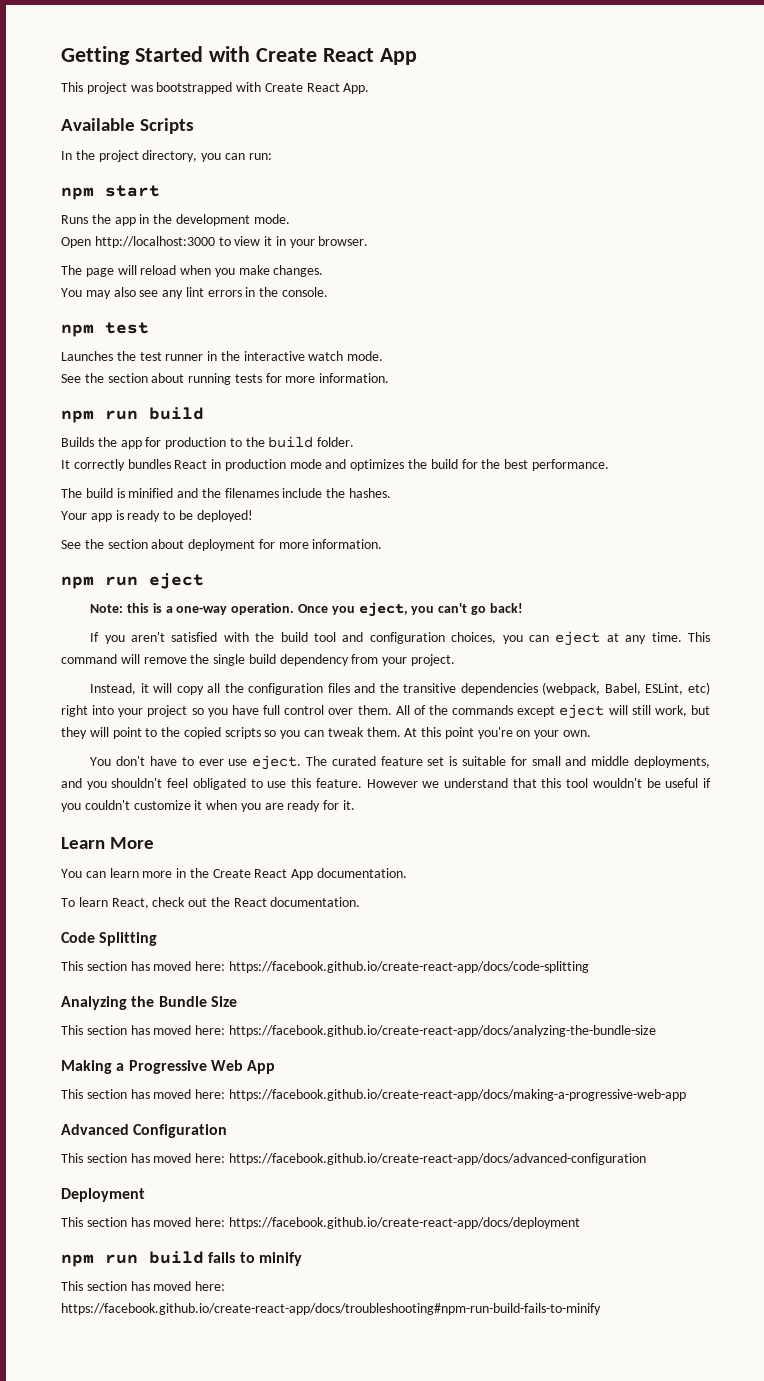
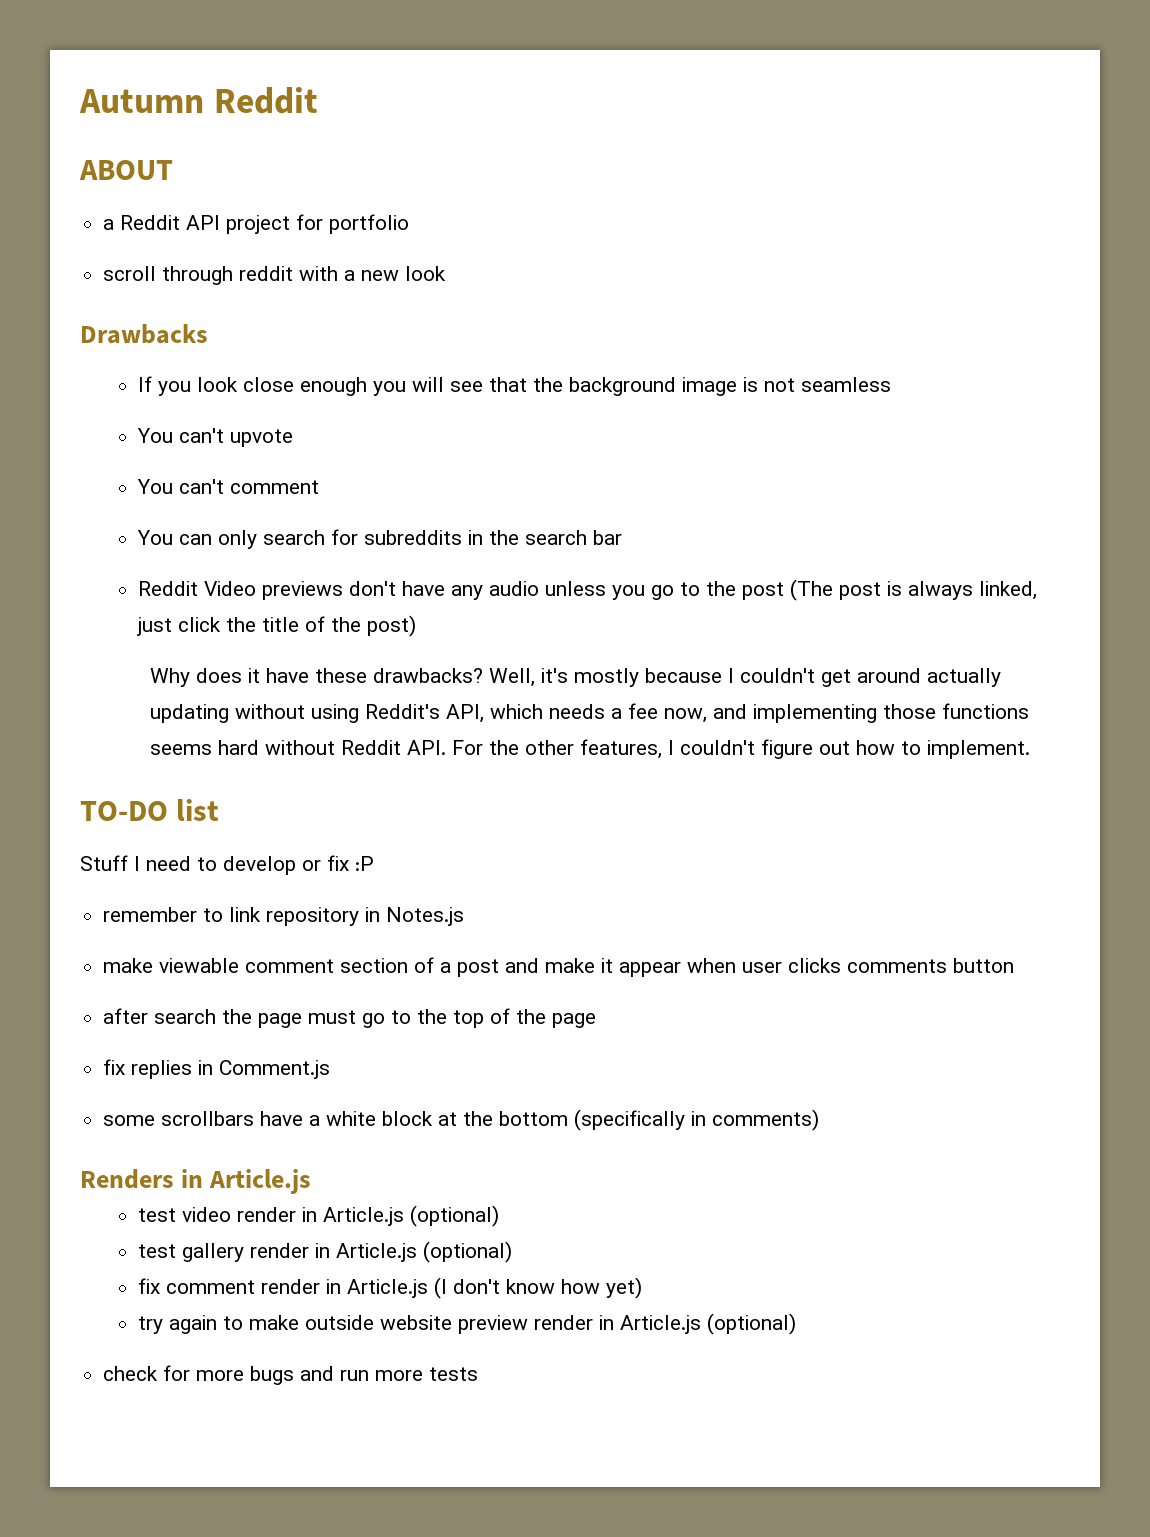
- Getting Started with Create React App
- This project was bootstrapped with Create React App.
- Available Scripts
- In the project directory, you can run:
- npm start
- Runs the app in the development mode.
- Open http://localhost:3000 to view it in your browser.
- The page will reload when you make changes.
- You may also see any lint errors in the console.
- npm test
- Launches the test runner in the interactive watch mode.
- See the section about running tests for more information.
- npm run build
- Builds the app for production to the build folder.
- It correctly bundles React in production mode and optimizes the build for the best performance.
- The build is minified and the filenames include the hashes.
- Your app is ready to be deployed!
- See the section about deployment for more information.
- npm run eject
- Note: this is a one-way operation. Once you eject, you can't go back!
- If you aren't satisfied with the build tool and configuration choices, you can eject at any time. This command will remove the single build dependency from your project.
- Instead, it will copy all the configuration files and the transitive dependencies (webpack, Babel, ESLint, etc) right into your project so you have full control over them. All of the commands except eject will still work, but they will point to the copied scripts so you can tweak them. At this point you're on your own.
- You don't have to ever use eject. The curated feature set is suitable for small and middle deployments, and you shouldn't feel obligated to use this feature. However we understand that this tool wouldn't be useful if you couldn't customize it when you are ready for it.
- Learn More
- You can learn more in the Create React App documentation.
- To learn React, check out the React documentation.
- Code Splitting
- This section has moved here: https://facebook.github.io/create-react-app/docs/code-splitting
- Analyzing the Bundle Size
- This section has moved here: https://facebook.github.io/create-react-app/docs/analyzing-the-bundle-size
- Making a Progressive Web App
- This section has moved here: https://facebook.github.io/create-react-app/docs/making-a-progressive-web-app
- Advanced Configuration
- This section has moved here: https://facebook.github.io/create-react-app/docs/advanced-configuration
- Deployment
- This section has moved here: https://facebook.github.io/create-react-app/docs/deployment
- npm run build fails to minify
- This section has moved here: https://facebook.github.io/create-react-app/docs/troubleshooting#npm-run-build-fails-to-minify
+ Autumn Reddit
+ ABOUT
+ a Reddit API project for portfolio
+ scroll through reddit with a new look
+ Drawbacks
+ If you look close enough you will see that the background image is not seamless
+ You can't upvote
+ You can't comment
+ You can only search for subreddits in the search bar
+ Reddit Video previews don't have any audio unless you go to the post (The post is always linked, just click the title of the post)
+ Why does it have these drawbacks? Well, it's mostly because I couldn't get around actually updating without using Reddit's API, which needs a fee now, and implementing those functions seems hard without Reddit API. For the other features, I couldn't figure out how to implement.
+ TO-DO list
+ Stuff I need to develop or fix :P
+ remember to link repository in Notes.js
+ make viewable comment section of a post and make it appear when user clicks comments button
+ after search the page must go to the top of the page
+ fix replies in Comment.js
+ some scrollbars have a white block at the bottom (specifically in comments)
+ Renders in Article.js
+ test video render in Article.js (optional)
+ test gallery render in Article.js (optional)
+ fix comment render in Article.js (I don't know how yet)
+ try again to make outside website preview render in Article.js (optional)
+ check for more bugs and run more tests

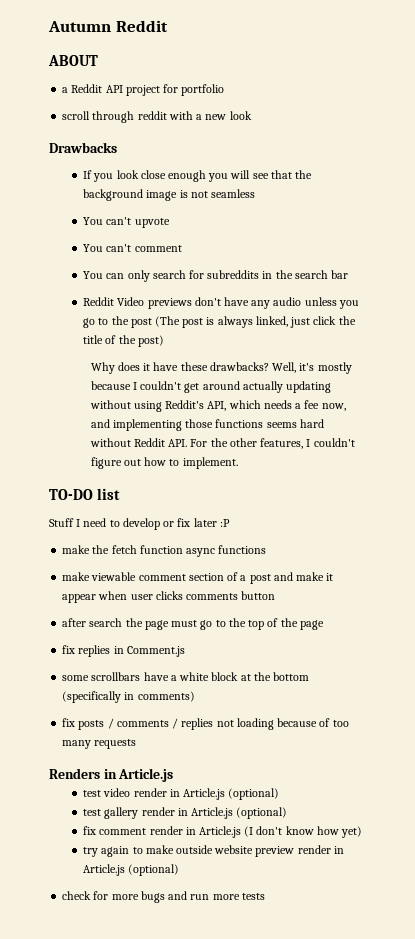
- Stuff I need to develop or fix :P
+ Stuff I need to develop or fix later :P
- remember to link repository in Notes.js
+ make the fetch function async functions
+ fix posts / comments / replies not loading because of too many requests

